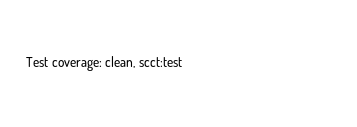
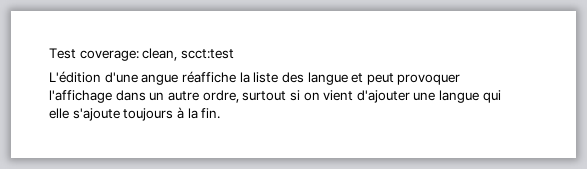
+ L'édition d'une angue réaffiche la liste des langue et peut provoquer l'affichage dans un autre ordre, surtout si on vient d'ajouter une langue qui elle s'ajoute toujours à la fin.

